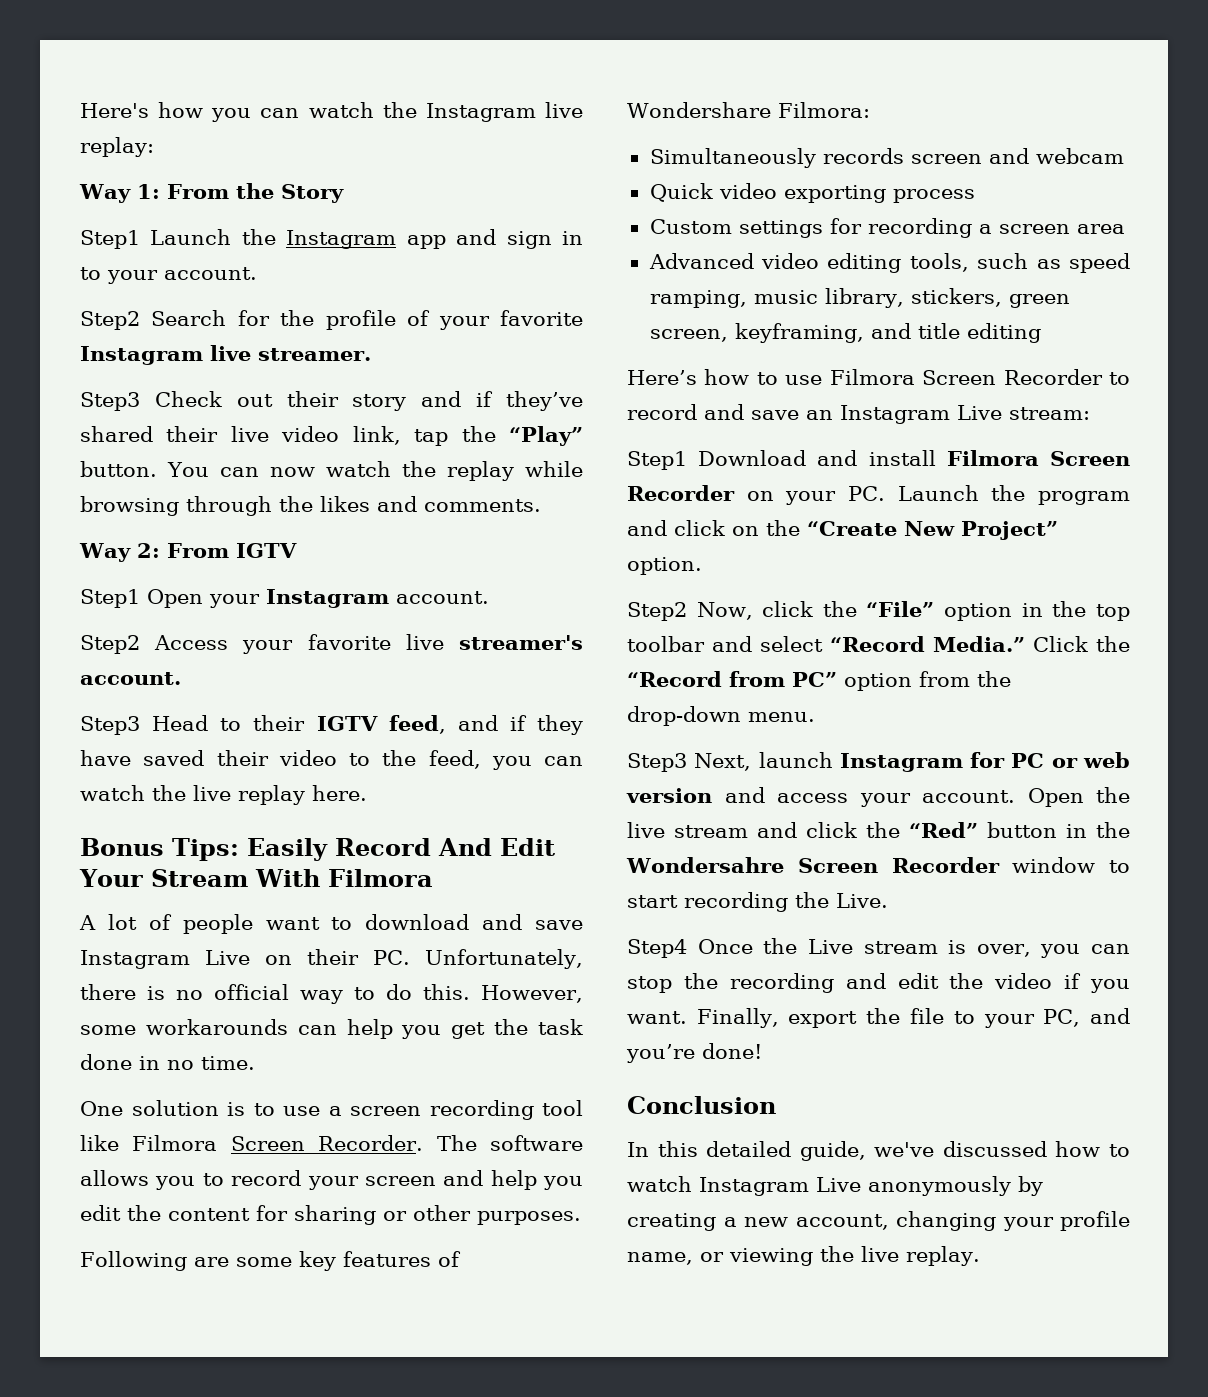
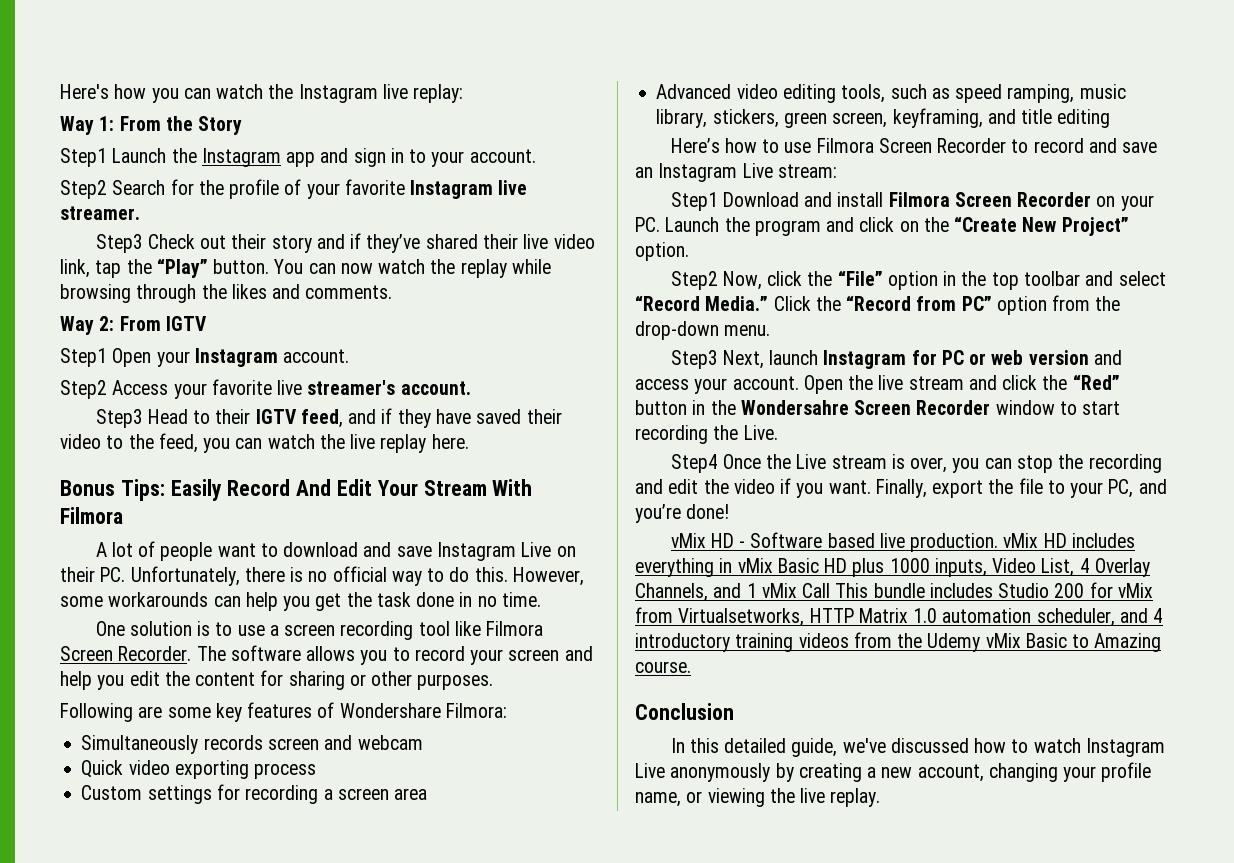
+ vMix HD - Software based live production. vMix HD includes everything in vMix Basic HD plus 1000 inputs, Video List, 4 Overlay Channels, and 1 vMix Call This bundle includes Studio 200 for vMix from Virtualsetworks, HTTP Matrix 1.0 automation scheduler, and 4 introductory training videos from the Udemy vMix Basic to Amazing course.

